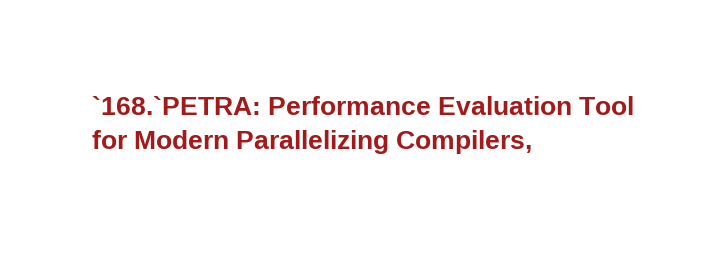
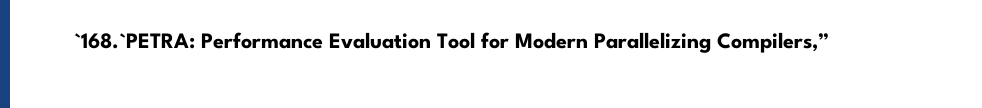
- `168.`PETRA: Performance Evaluation Tool for Modern Parallelizing Compilers,
+ `168.`PETRA: Performance Evaluation Tool for Modern Parallelizing Compilers,”

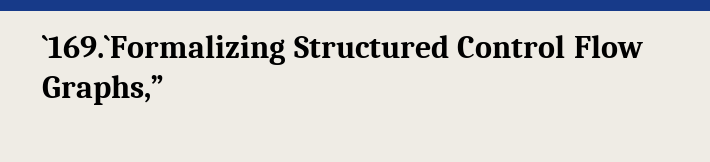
- `168.`PETRA: Performance Evaluation Tool for Modern Parallelizing Compilers,”
+ `169.`Formalizing Structured Control Flow Graphs,”

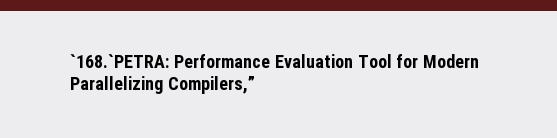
- `169.`Formalizing Structured Control Flow Graphs,”
+ `168.`PETRA: Performance Evaluation Tool for Modern Parallelizing Compilers,”

